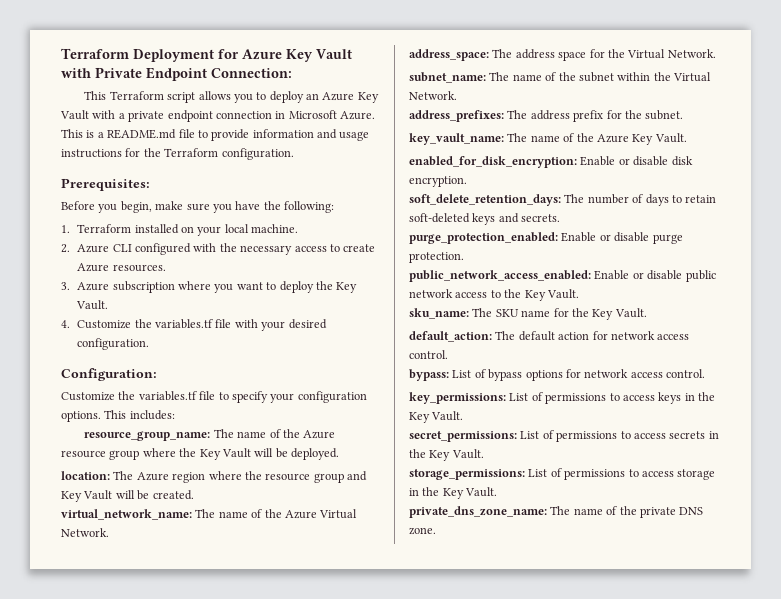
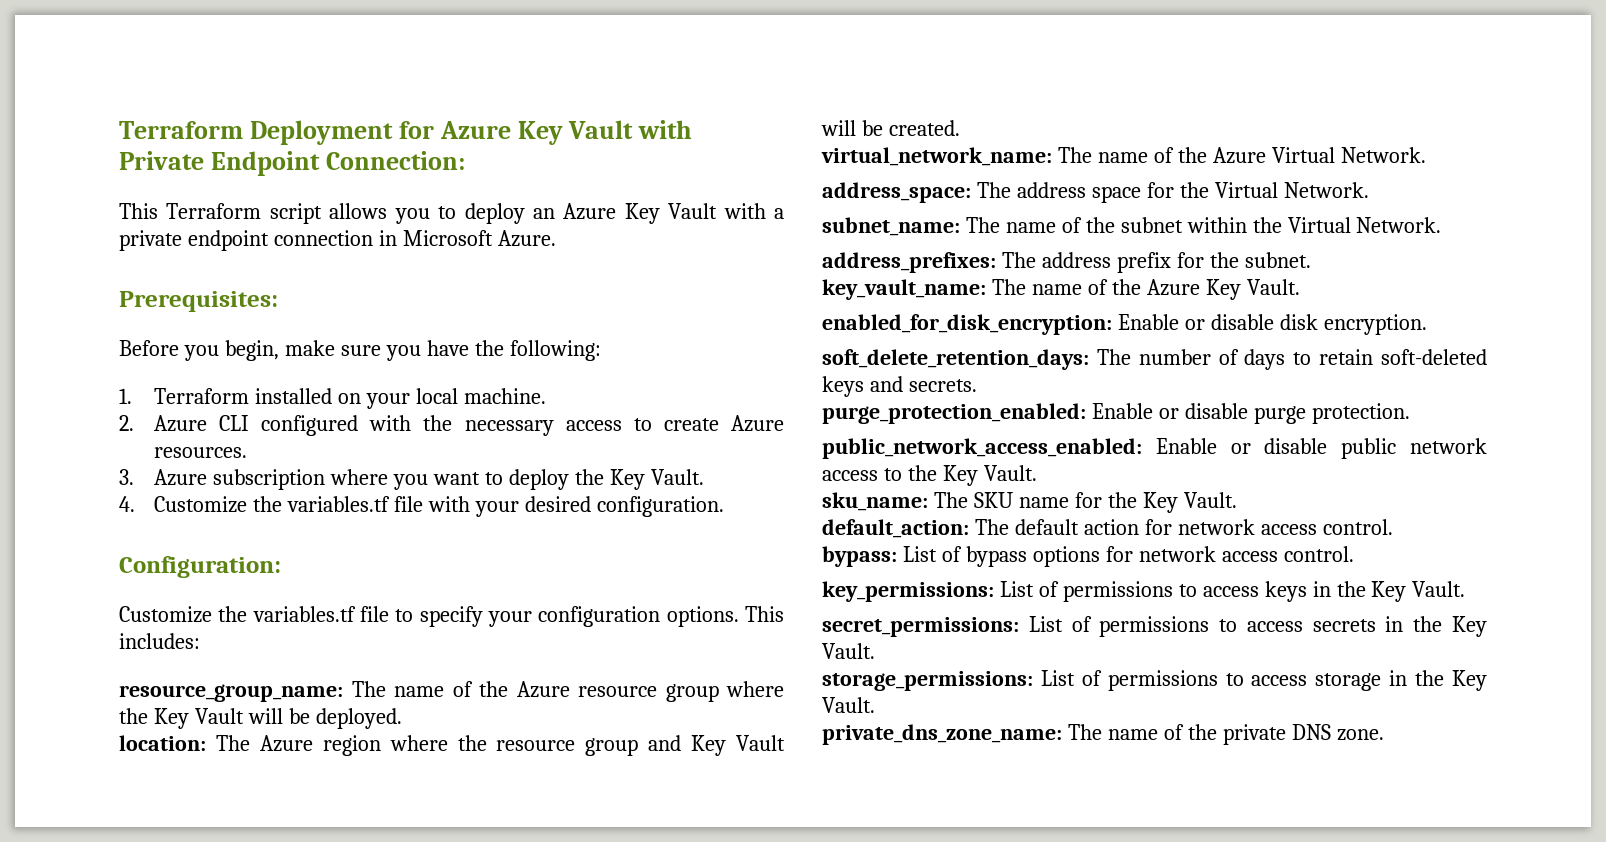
- This is a README.md file to provide information and usage instructions for the Terraform configuration.

